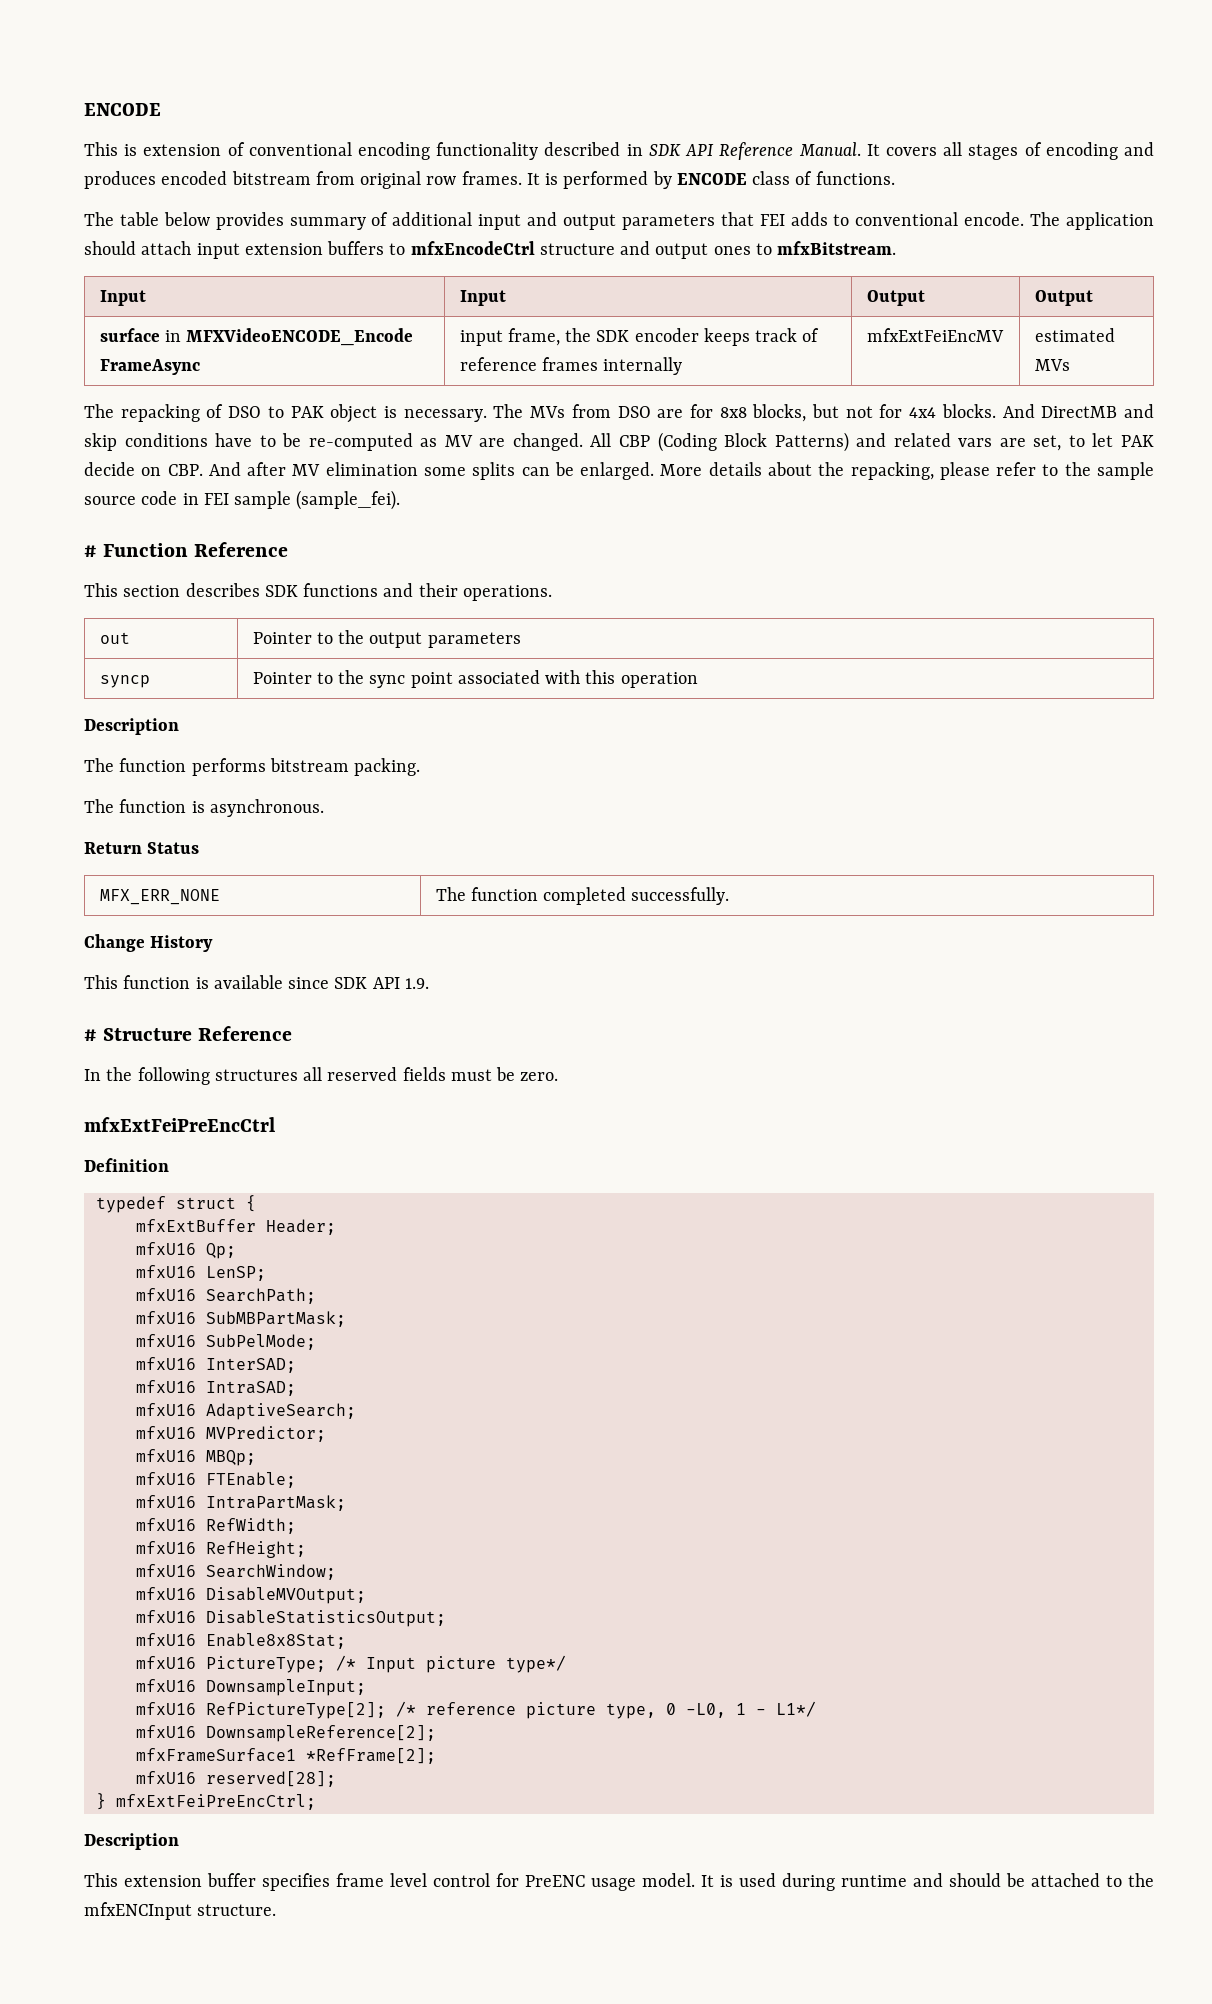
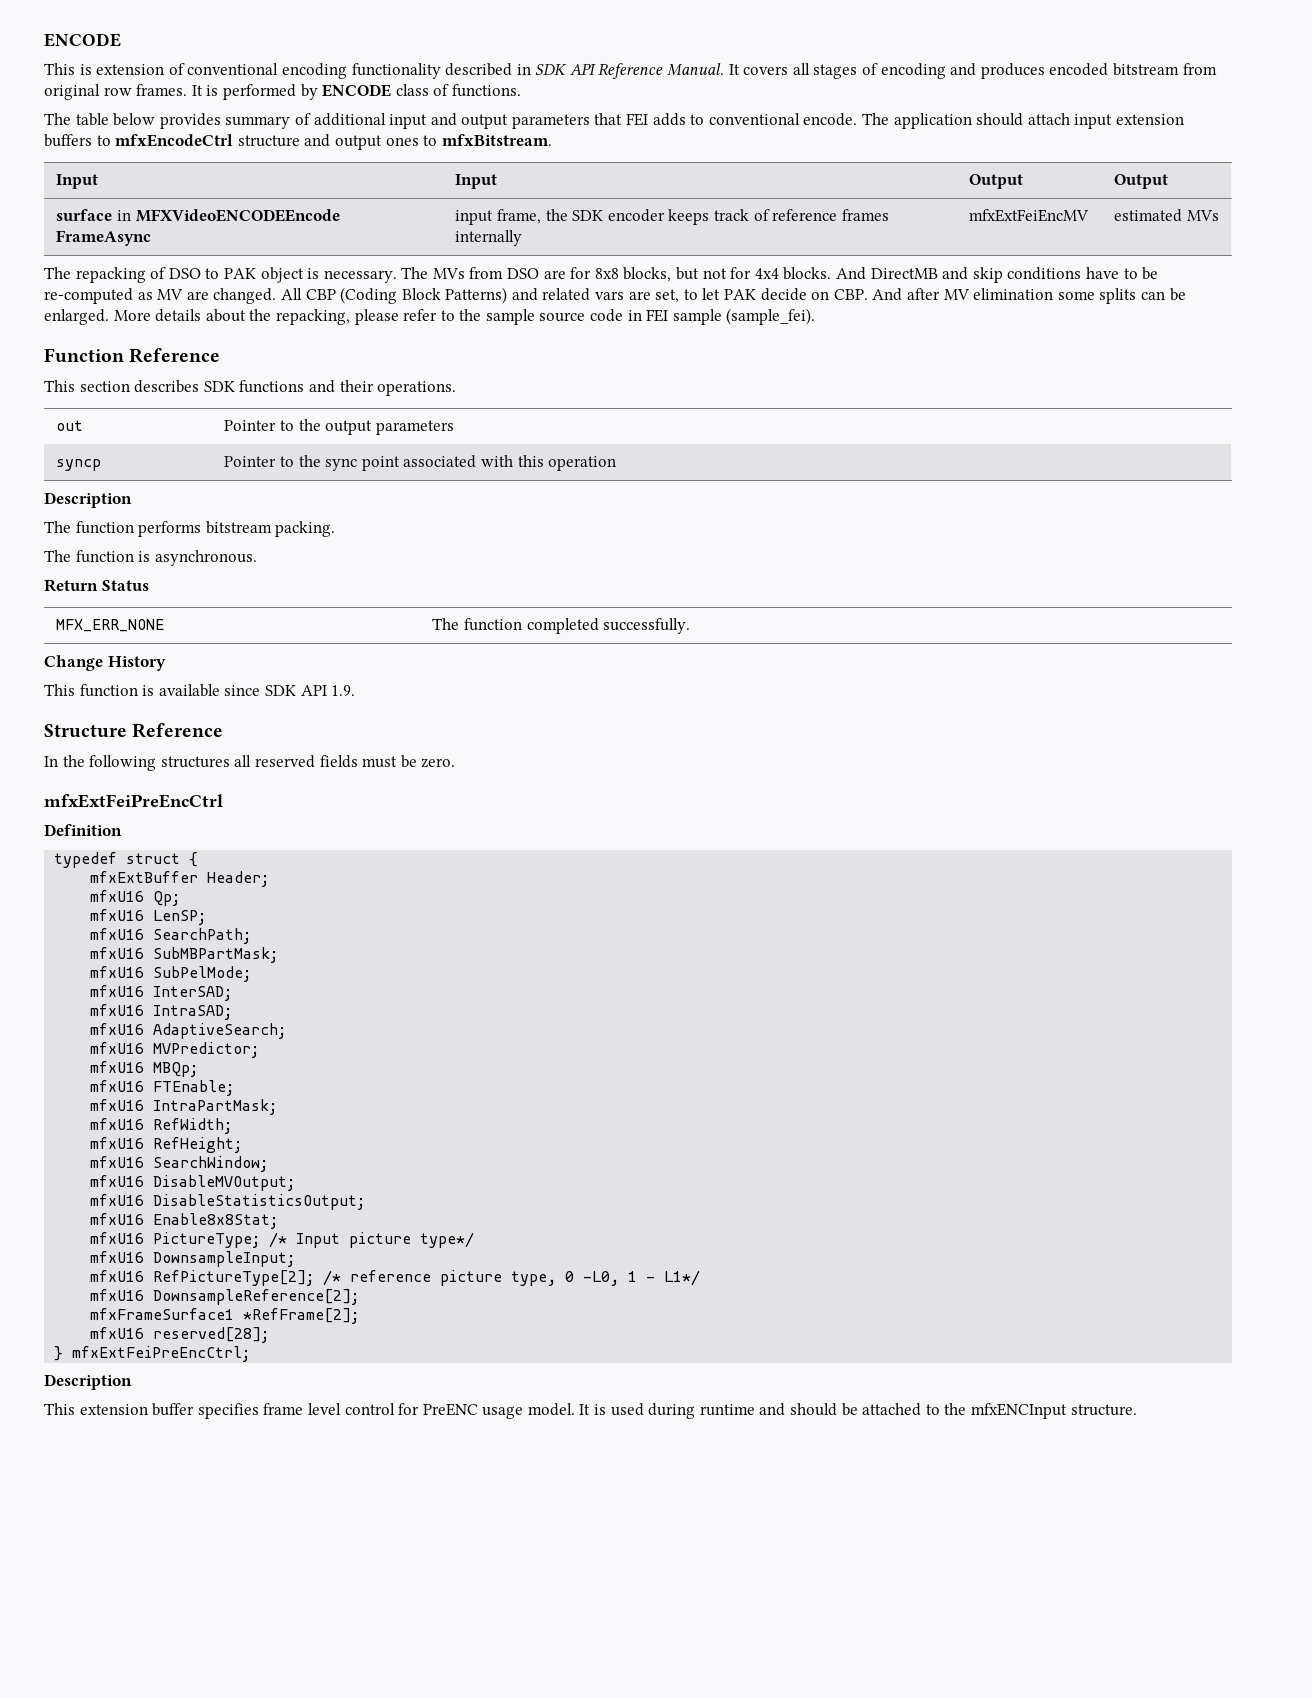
- surface in MFXVideoENCODE_Encode FrameAsync | input frame, the SDK encoder keeps track of reference frames internally | mfxExtFeiEncMV | estimated MVs
+ surface in MFXVideoENCODEEncode FrameAsync | input frame, the SDK encoder keeps track of reference frames internally | mfxExtFeiEncMV | estimated MVs
- # Function Reference
+ Function Reference
- # Structure Reference
+ Structure Reference

